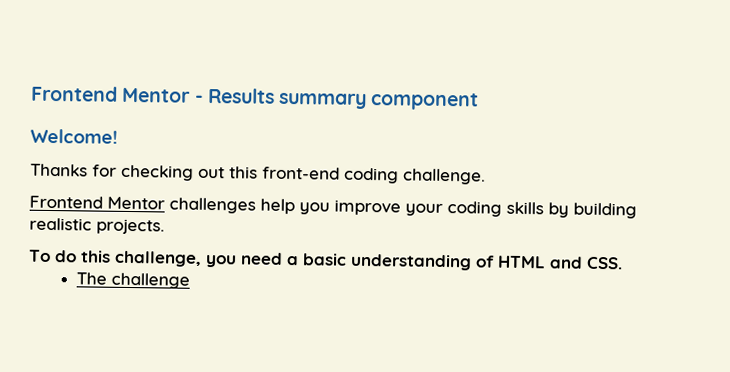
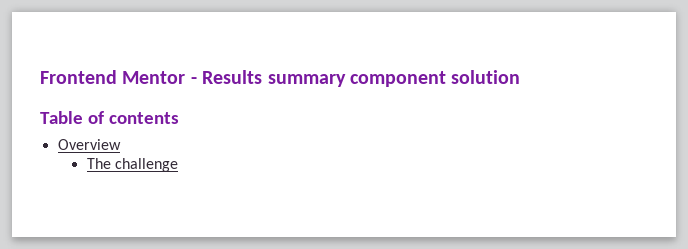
- Frontend Mentor - Results summary component
- Welcome!
- Thanks for checking out this front-end coding challenge.
- Frontend Mentor challenges help you improve your coding skills by building realistic projects.
- To do this challenge, you need a basic understanding of HTML and CSS.
+ Frontend Mentor - Results summary component solution
+ Table of contents
+ Overview

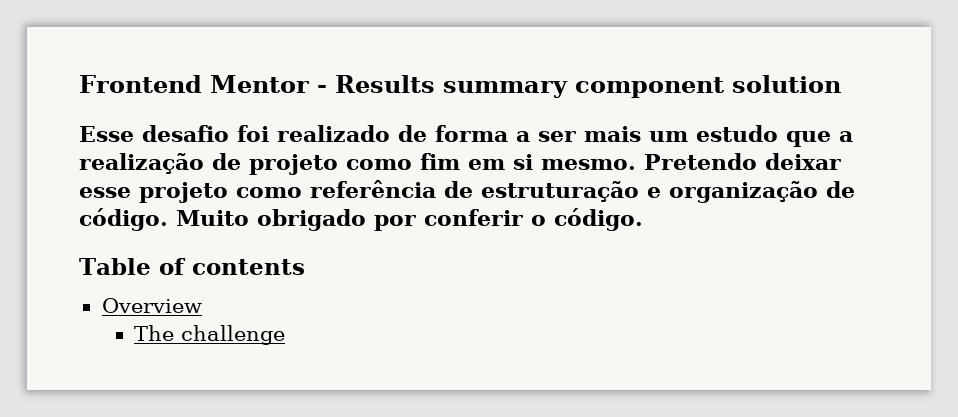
+ Esse desafio foi realizado de forma a ser mais um estudo que a realização de projeto como fim em si mesmo. Pretendo deixar esse projeto como referência de estruturação e organização de código. Muito obrigado por conferir o código.

